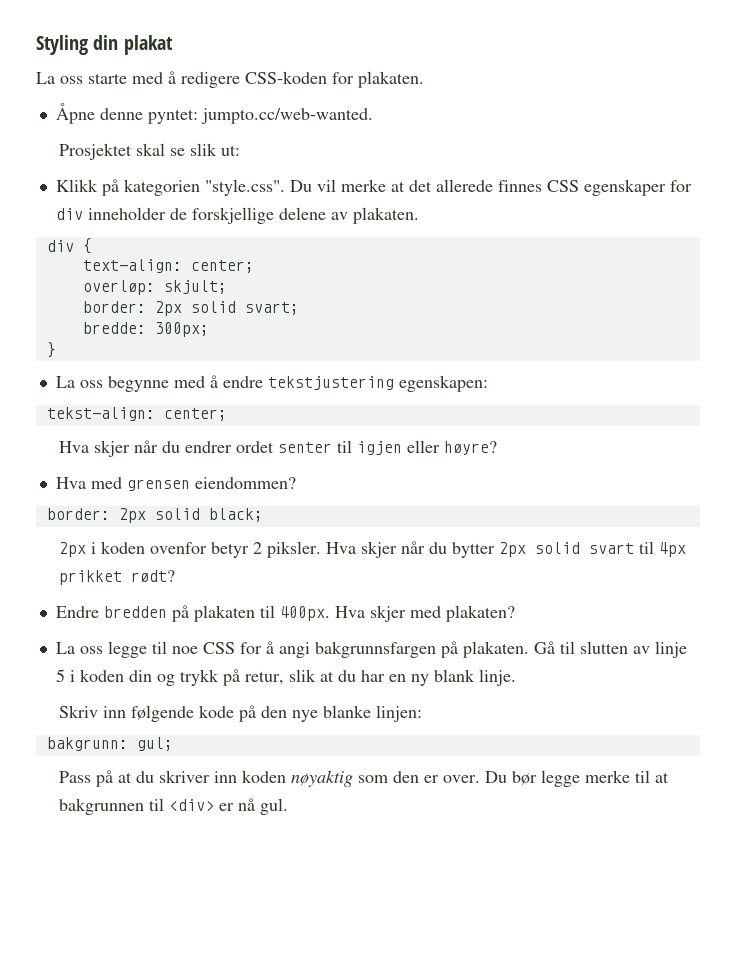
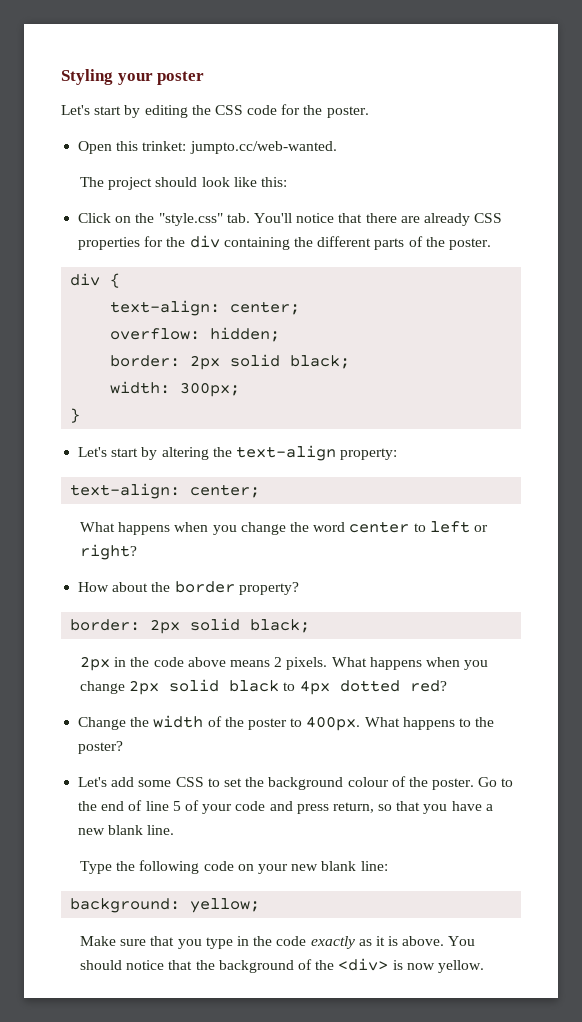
- Styling din plakat
- La oss starte med å redigere CSS-koden for plakaten.
- Åpne denne pyntet: jumpto.cc/web-wanted.
- Prosjektet skal se slik ut:
- Klikk på kategorien "style.css". Du vil merke at det allerede finnes CSS egenskaper for div inneholder de forskjellige delene av plakaten.
+ Styling your poster
+ Let's start by editing the CSS code for the poster.
+ Open this trinket: jumpto.cc/web-wanted.
+ The project should look like this:
+ Click on the "style.css" tab. You'll notice that there are already CSS properties for the div containing the different parts of the poster.
- overløp: skjult;
- border: 2px solid svart;
- bredde: 300px;
+ overflow: hidden;
+ border: 2px solid black;
+ width: 300px;
- La oss begynne med å endre tekstjustering egenskapen:
- tekst-align: center;
- Hva skjer når du endrer ordet senter til igjen eller høyre?
- Hva med grensen eiendommen?
+ Let's start by altering the text-align property:
+ text-align: center;
+ What happens when you change the word center to left or right?
+ How about the border property?
- 2px i koden ovenfor betyr 2 piksler. Hva skjer når du bytter 2px solid svart til 4px prikket rødt?
- Endre bredden på plakaten til 400px. Hva skjer med plakaten?
- La oss legge til noe CSS for å angi bakgrunnsfargen på plakaten. Gå til slutten av linje 5 i koden din og trykk på retur, slik at du har en ny blank linje.
- Skriv inn følgende kode på den nye blanke linjen:
- bakgrunn: gul;
- Pass på at du skriver inn koden nøyaktig som den er over. Du bør legge merke til at bakgrunnen til <div> er nå gul.
+ 2px in the code above means 2 pixels. What happens when you change 2px solid black to 4px dotted red?
+ Change the width of the poster to 400px. What happens to the poster?
+ Let's add some CSS to set the background colour of the poster. Go to the end of line 5 of your code and press return, so that you have a new blank line.
+ Type the following code on your new blank line:
+ background: yellow;
+ Make sure that you type in the code exactly as it is above. You should notice that the background of the <div> is now yellow.

